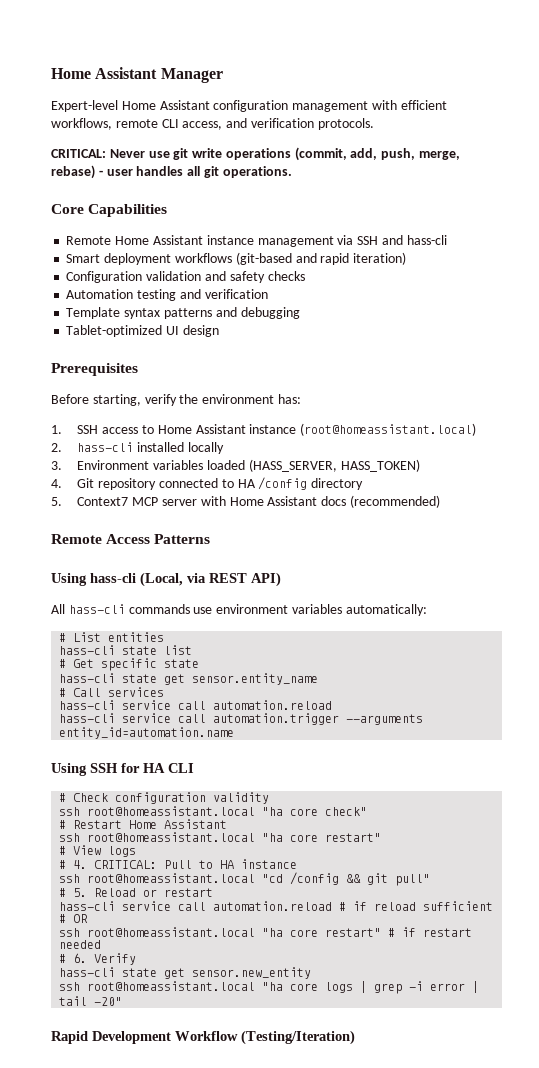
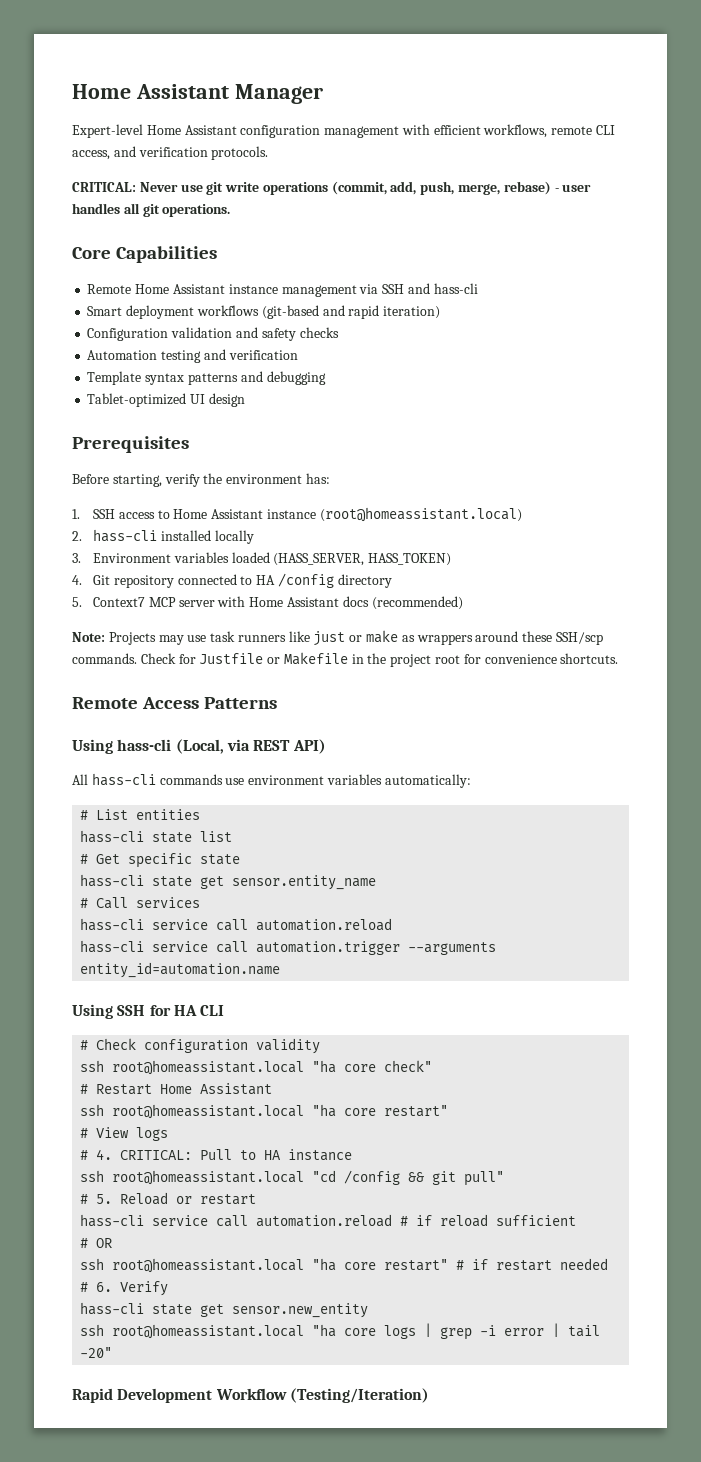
+ Note: Projects may use task runners like just or make as wrappers around these SSH/scp commands. Check for Justfile or Makefile in the project root for convenience shortcuts.

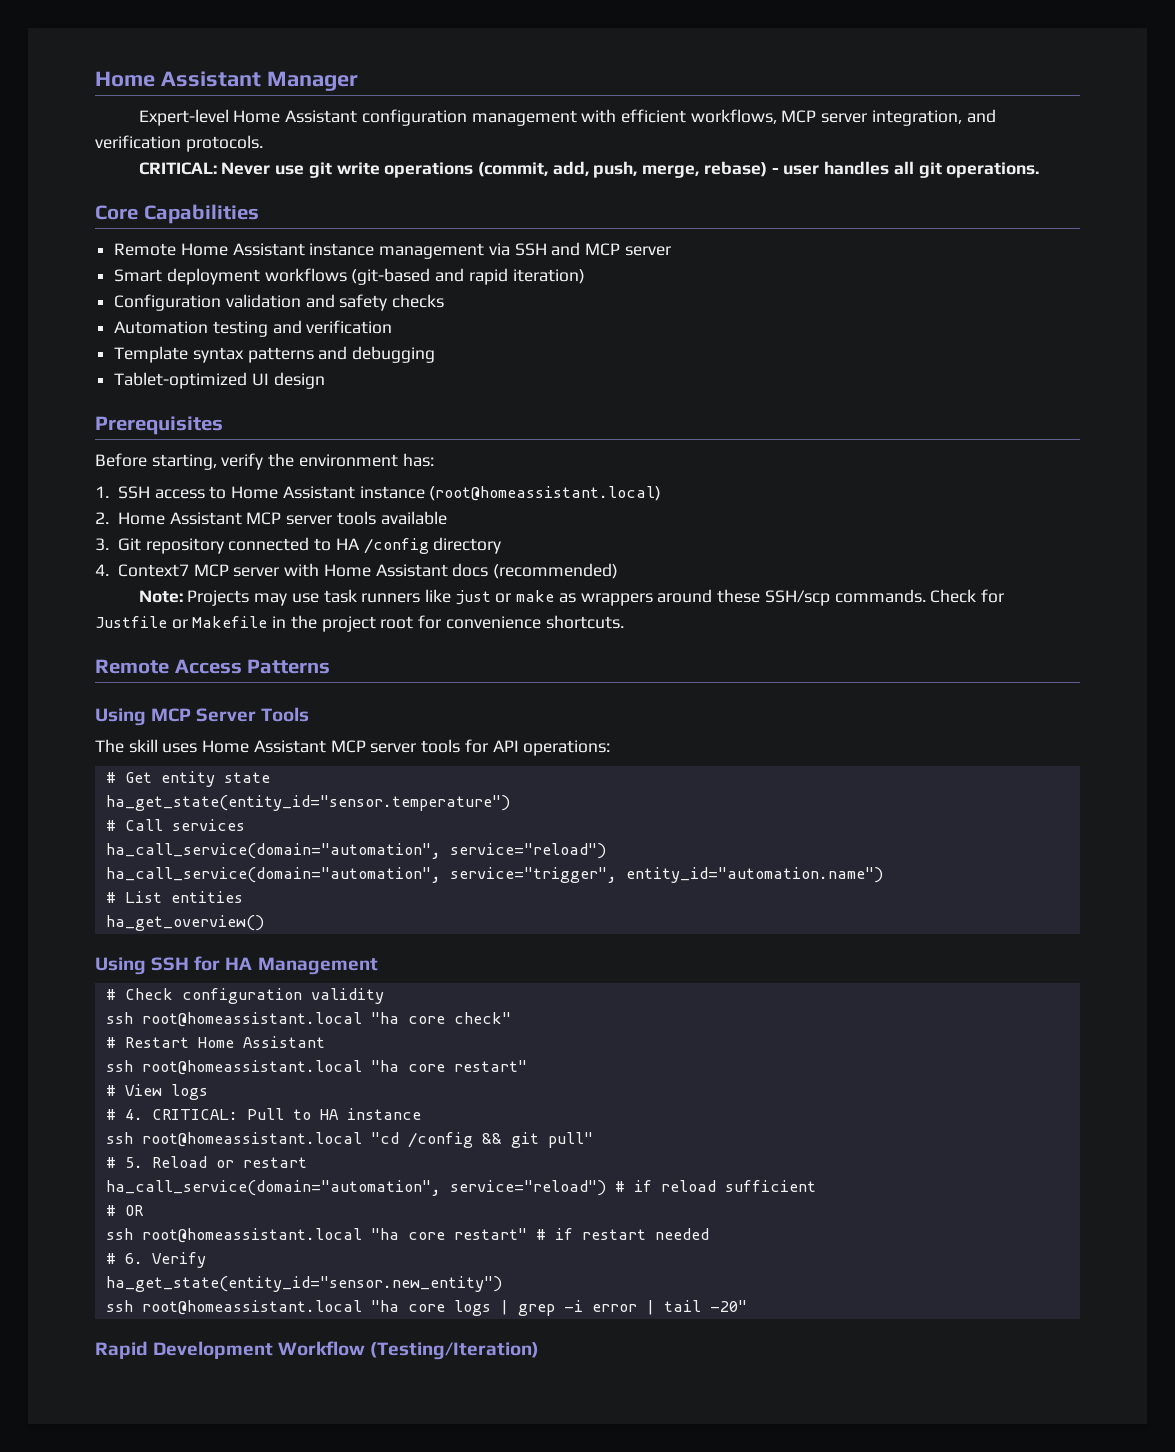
- Expert-level Home Assistant configuration management with efficient workflows, remote CLI access, and verification protocols.
+ Expert-level Home Assistant configuration management with efficient workflows, MCP server integration, and verification protocols.
- Remote Home Assistant instance management via SSH and hass-cli
+ Remote Home Assistant instance management via SSH and MCP server
- 2. hass-cli installed locally
- 3. Environment variables loaded (HASS_SERVER, HASS_TOKEN)
- 4. Git repository connected to HA /config directory
+ 2. Home Assistant MCP server tools available
+ 3. Git repository connected to HA /config directory
- 5. Context7 MCP server with Home Assistant docs (recommended)
+ 4. Context7 MCP server with Home Assistant docs (recommended)
- Using hass-cli (Local, via REST API)
- All hass-cli commands use environment variables automatically:
+ Using MCP Server Tools
+ The skill uses Home Assistant MCP server tools for API operations:
+ # Get entity state
+ ha_get_state(entity_id="sensor.temperature")
+ # Call services
+ ha_call_service(domain="automation", service="reload")
+ ha_call_service(domain="automation", service="trigger", entity_id="automation.name")
  # List entities
- hass-cli state list
- # Get specific state
- hass-cli state get sensor.entity_name
- # Call services
- hass-cli service call automation.reload
- hass-cli service call automation.trigger --arguments entity_id=automation.name
+ ha_get_overview()
- Using SSH for HA CLI
+ Using SSH for HA Management
- hass-cli service call automation.reload # if reload sufficient
+ ha_call_service(domain="automation", service="reload") # if reload sufficient
- hass-cli state get sensor.new_entity
+ ha_get_state(entity_id="sensor.new_entity")

